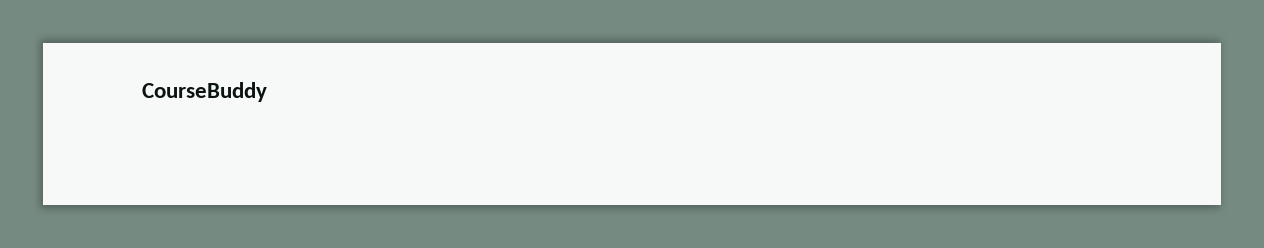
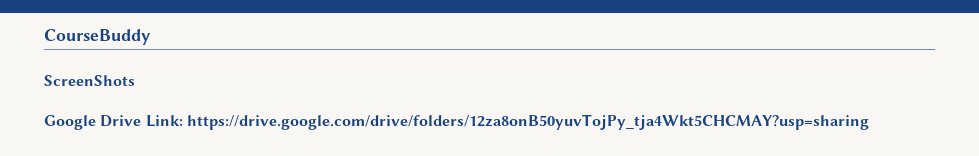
+ ScreenShots
+ Google Drive Link: https://drive.google.com/drive/folders/12za8onB50yuvTojPy_tja4Wkt5CHCMAY?usp=sharing

